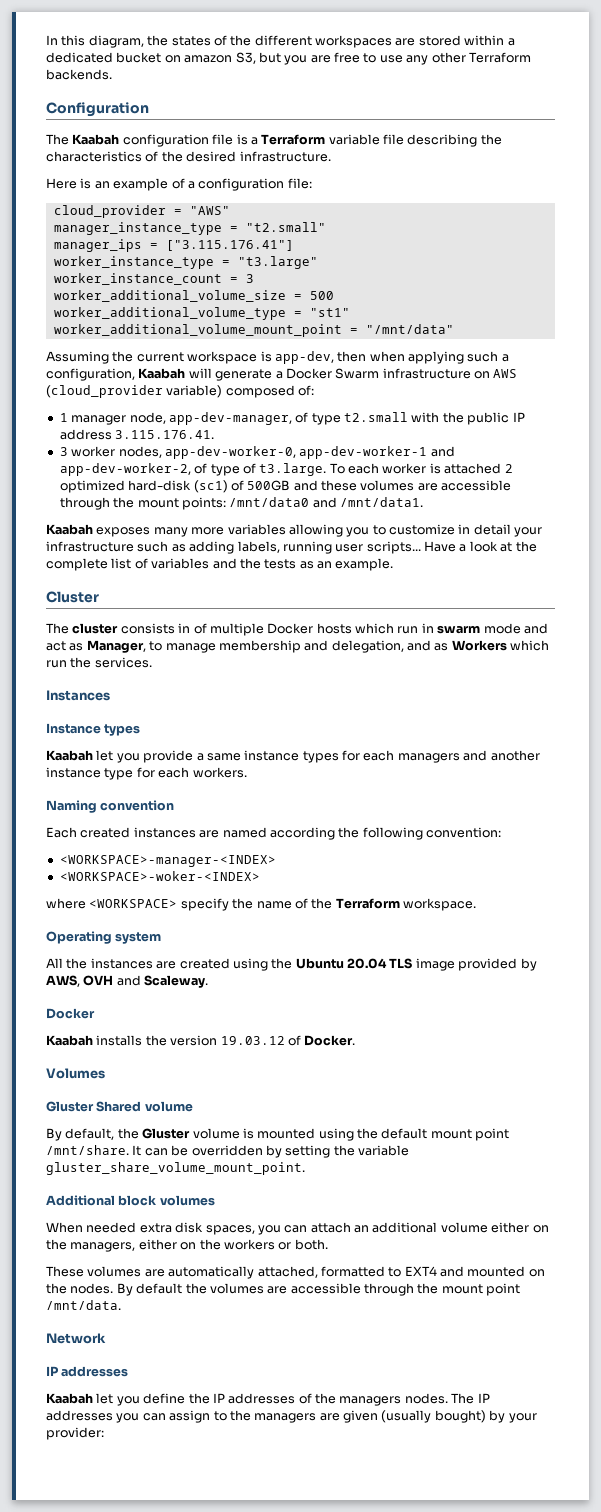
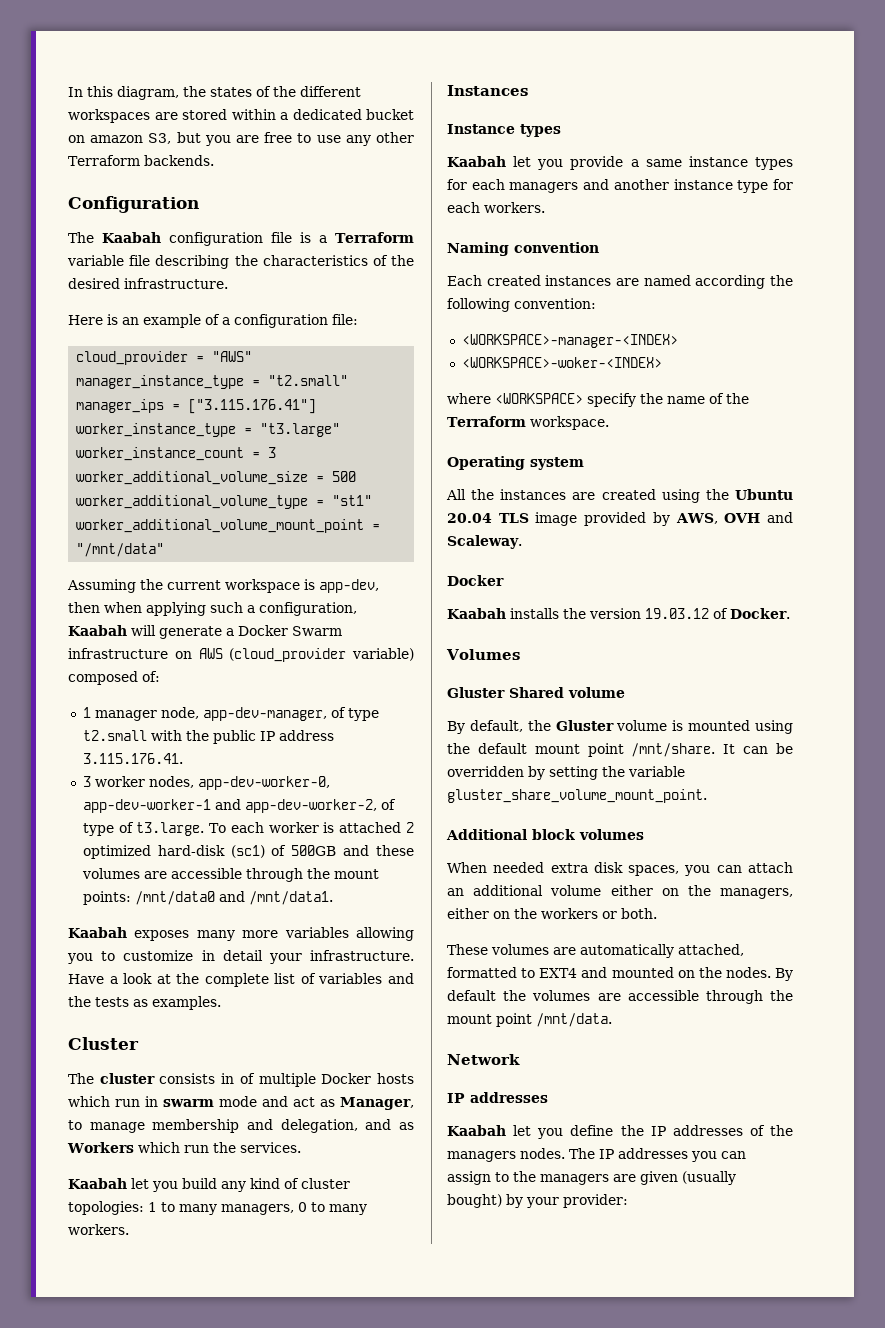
- Kaabah exposes many more variables allowing you to customize in detail your infrastructure such as adding labels, running user scripts...
+ Kaabah exposes many more variables allowing you to customize in detail your infrastructure.
- Have a look at the complete list of variables and the tests as an example.
+ Have a look at the complete list of variables and the tests as examples.
+ Kaabah let you build any kind of cluster topologies: 1 to many managers, 0 to many workers.

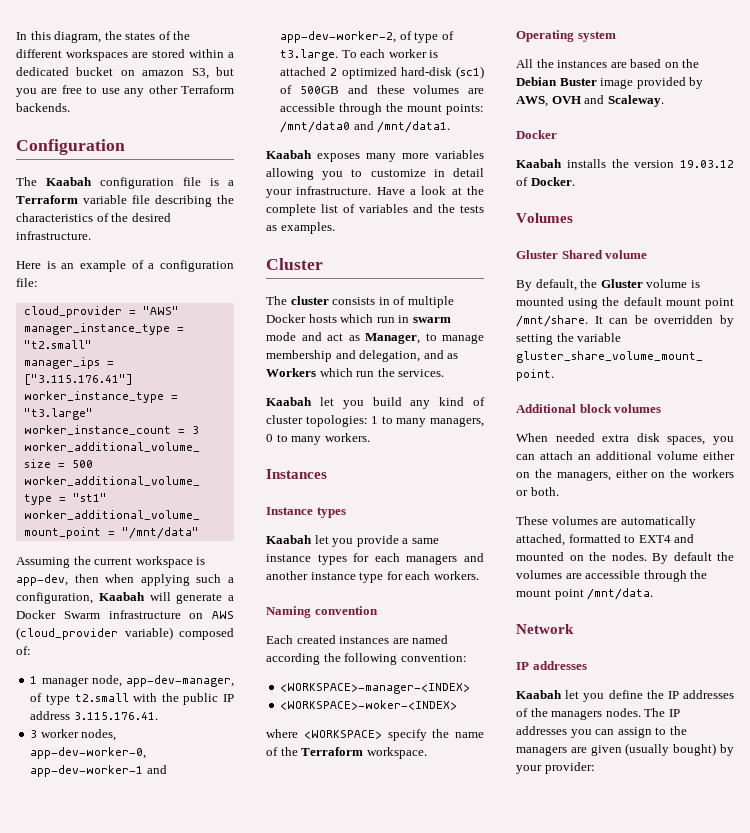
- All the instances are created using the Ubuntu 20.04 TLS image provided by AWS, OVH and Scaleway.
+ All the instances are based on the Debian Buster image provided by AWS, OVH and Scaleway.

